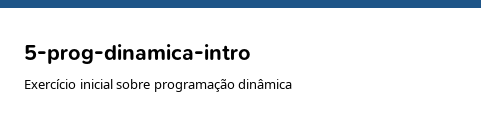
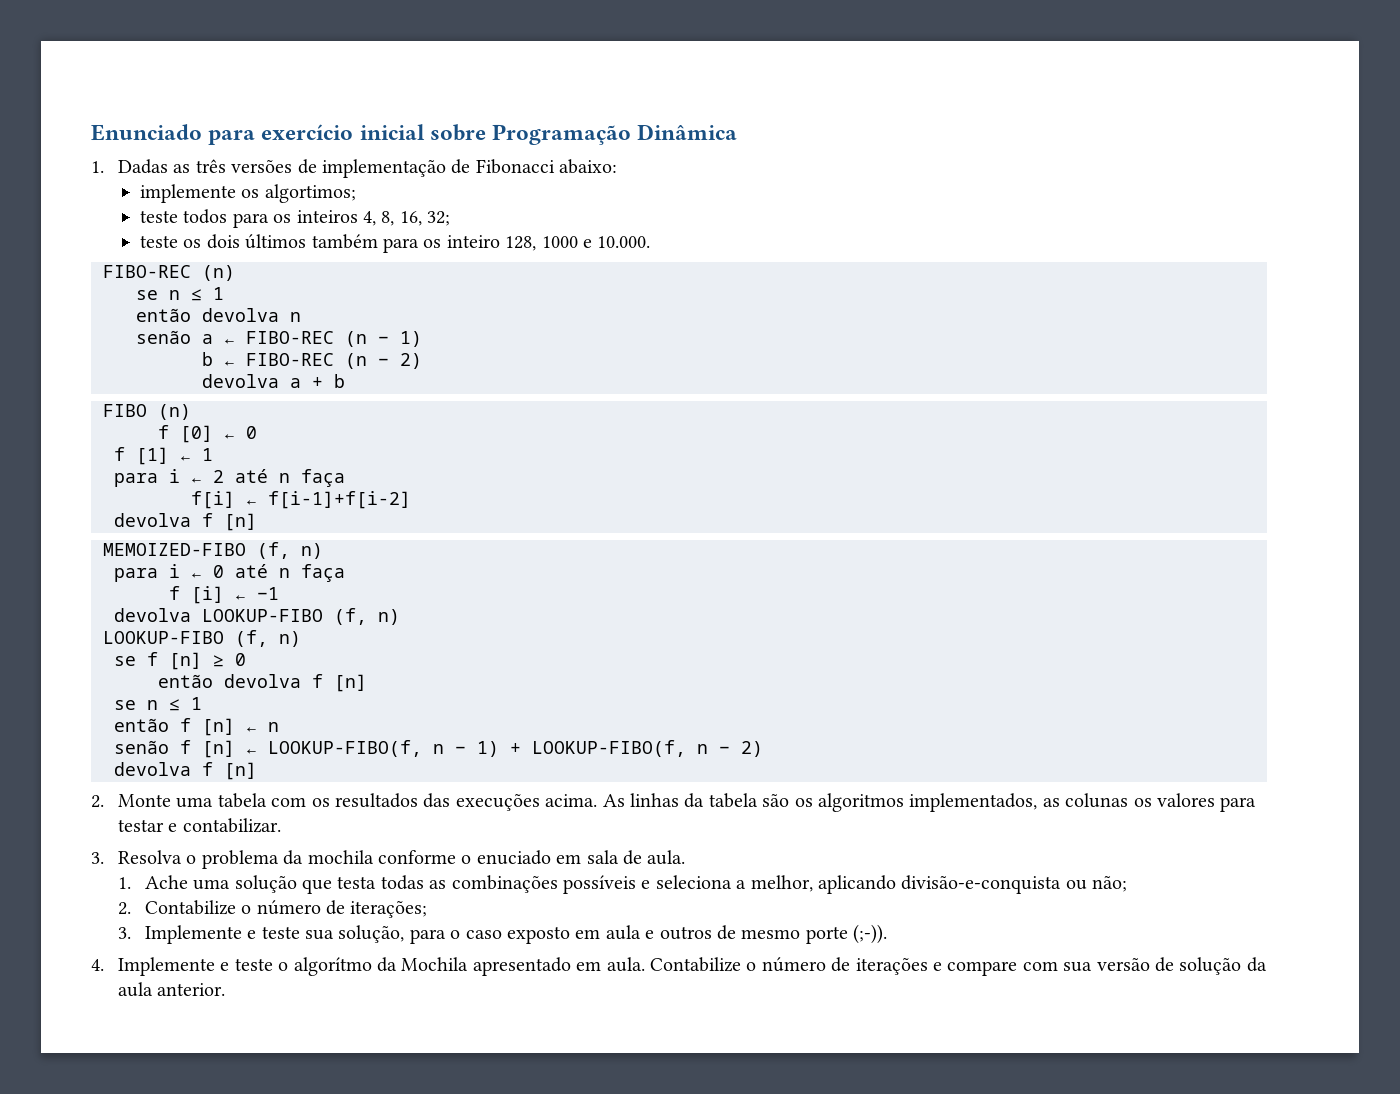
- 5-prog-dinamica-intro
- Exercício inicial sobre programação dinâmica
+ Enunciado para exercício inicial sobre Programação Dinâmica
+ 1. Dadas as três versões de implementação de Fibonacci abaixo:
+ implemente os algortimos;
+ teste todos para os inteiros 4, 8, 16, 32;
+ teste os dois últimos também para os inteiro 128, 1000 e 10.000.
+ FIBO-REC (n)
+ se n ≤ 1
+ então devolva n
+ senão a ← FIBO-REC (n − 1)
+ b ← FIBO-REC (n − 2)
+ devolva a + b
+ FIBO (n)
+ f [0] ← 0
+ f [1] ← 1
+ para i ← 2 até n faça
+ f[i] ← f[i-1]+f[i-2]
+ devolva f [n]
+ MEMOIZED-FIBO (f, n)
+ para i ← 0 até n faça
+ f [i] ← −1
+ devolva LOOKUP-FIBO (f, n)
+ LOOKUP-FIBO (f, n)
+ se f [n] ≥ 0
+ então devolva f [n]
+ se n ≤ 1
+ então f [n] ← n
+ senão f [n] ← LOOKUP-FIBO(f, n − 1) + LOOKUP-FIBO(f, n − 2)
+ devolva f [n]
+ 2. Monte uma tabela com os resultados das execuções acima. As linhas da tabela são os algoritmos implementados, as colunas os valores para testar e contabilizar.
+ 3. Resolva o problema da mochila conforme o enuciado em sala de aula.
+ 1. Ache uma solução que testa todas as combinações possíveis e seleciona a melhor, aplicando divisão-e-conquista ou não;
+ 2. Contabilize o número de iterações;
+ 3. Implemente e teste sua solução, para o caso exposto em aula e outros de mesmo porte (;-)).
+ 4. Implemente e teste o algorítmo da Mochila apresentado em aula. Contabilize o número de iterações e compare com sua versão de solução da aula anterior.

